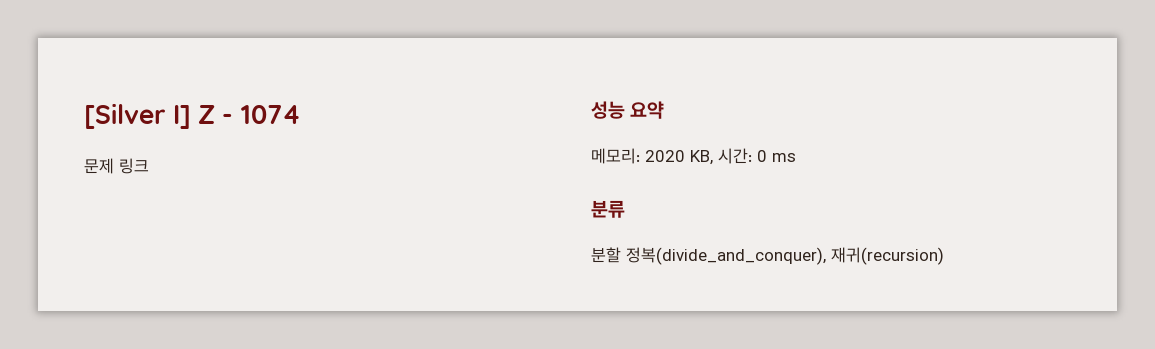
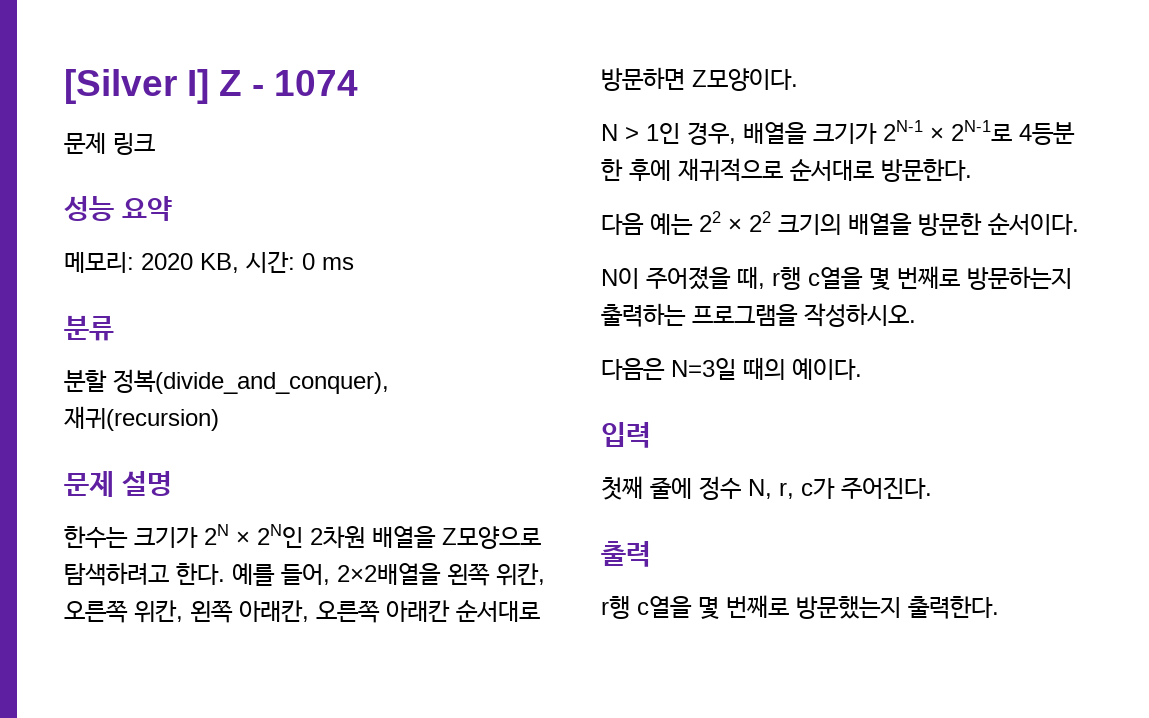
+ 문제 설명
+ 한수는 크기가 2N × 2N인 2차원 배열을 Z모양으로 탐색하려고 한다. 예를 들어, 2×2배열을 왼쪽 위칸, 오른쪽 위칸, 왼쪽 아래칸, 오른쪽 아래칸 순서대로 방문하면 Z모양이다.
+ N > 1인 경우, 배열을 크기가 2N-1 × 2N-1로 4등분 한 후에 재귀적으로 순서대로 방문한다.
+ 다음 예는 22 × 22 크기의 배열을 방문한 순서이다.
+ N이 주어졌을 때, r행 c열을 몇 번째로 방문하는지 출력하는 프로그램을 작성하시오.
+ 다음은 N=3일 때의 예이다.
+ 입력
+ 첫째 줄에 정수 N, r, c가 주어진다.
+ 출력
+ r행 c열을 몇 번째로 방문했는지 출력한다.

